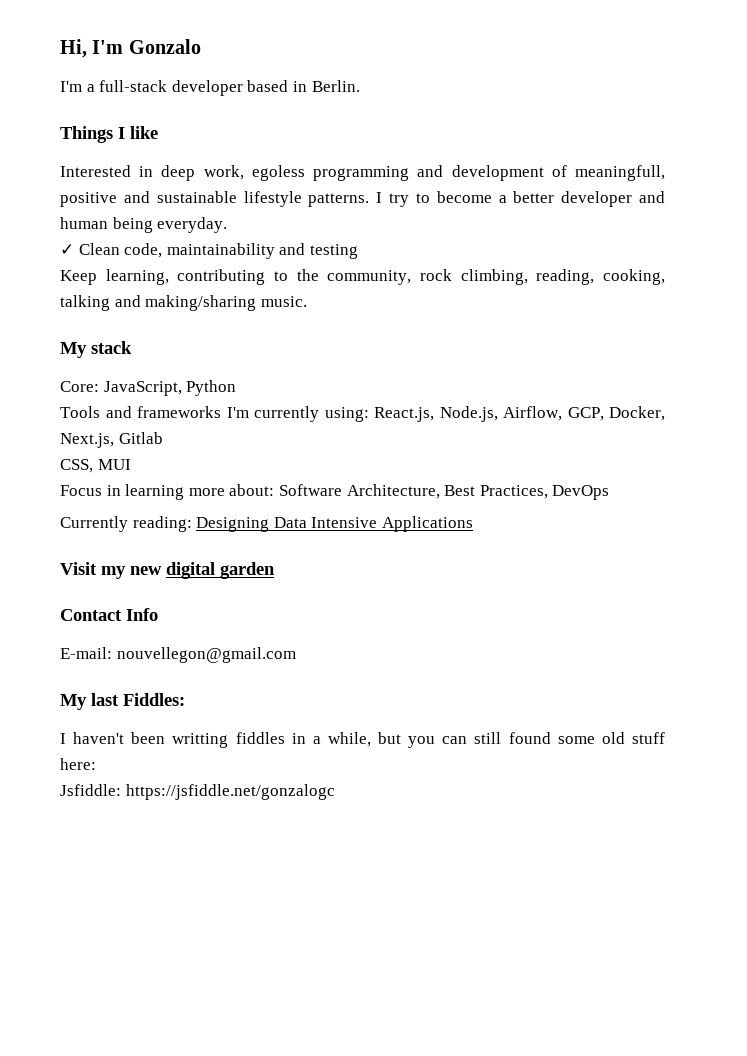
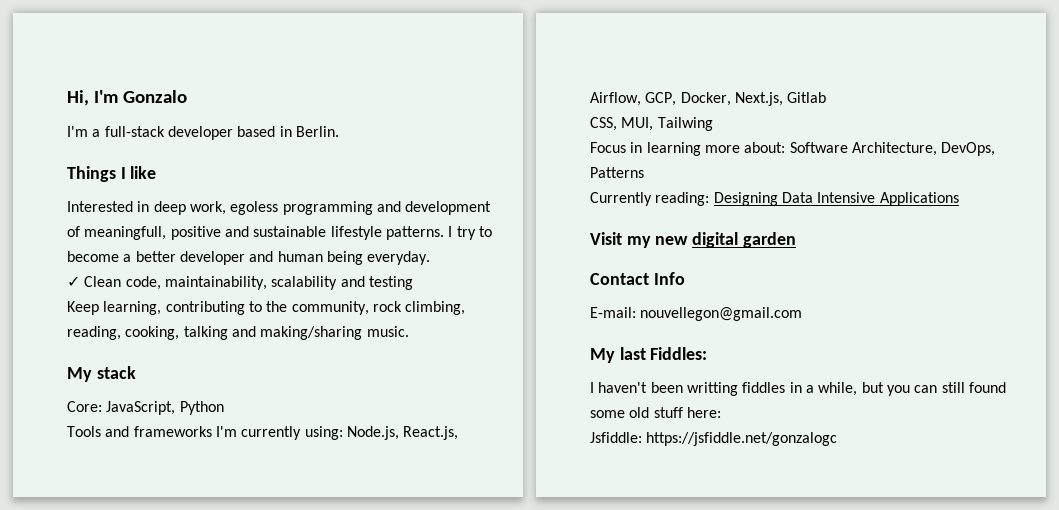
- ✓ Clean code, maintainability and testing
+ ✓ Clean code, maintainability, scalability and testing
- Tools and frameworks I'm currently using: React.js, Node.js, Airflow, GCP, Docker, Next.js, Gitlab
+ Tools and frameworks I'm currently using: Node.js, React.js, Airflow, GCP, Docker, Next.js, Gitlab
- CSS, MUI
+ CSS, MUI, Tailwing
- Focus in learning more about: Software Architecture, Best Practices, DevOps
+ Focus in learning more about: Software Architecture, DevOps, Patterns

